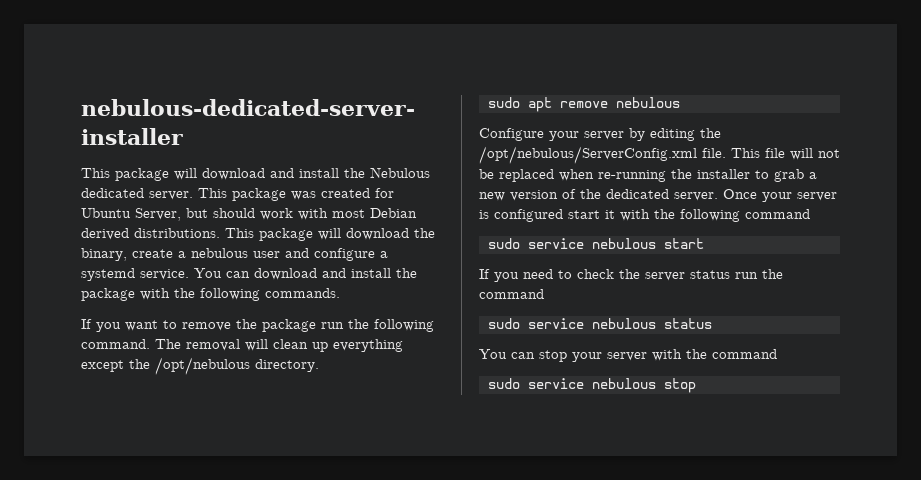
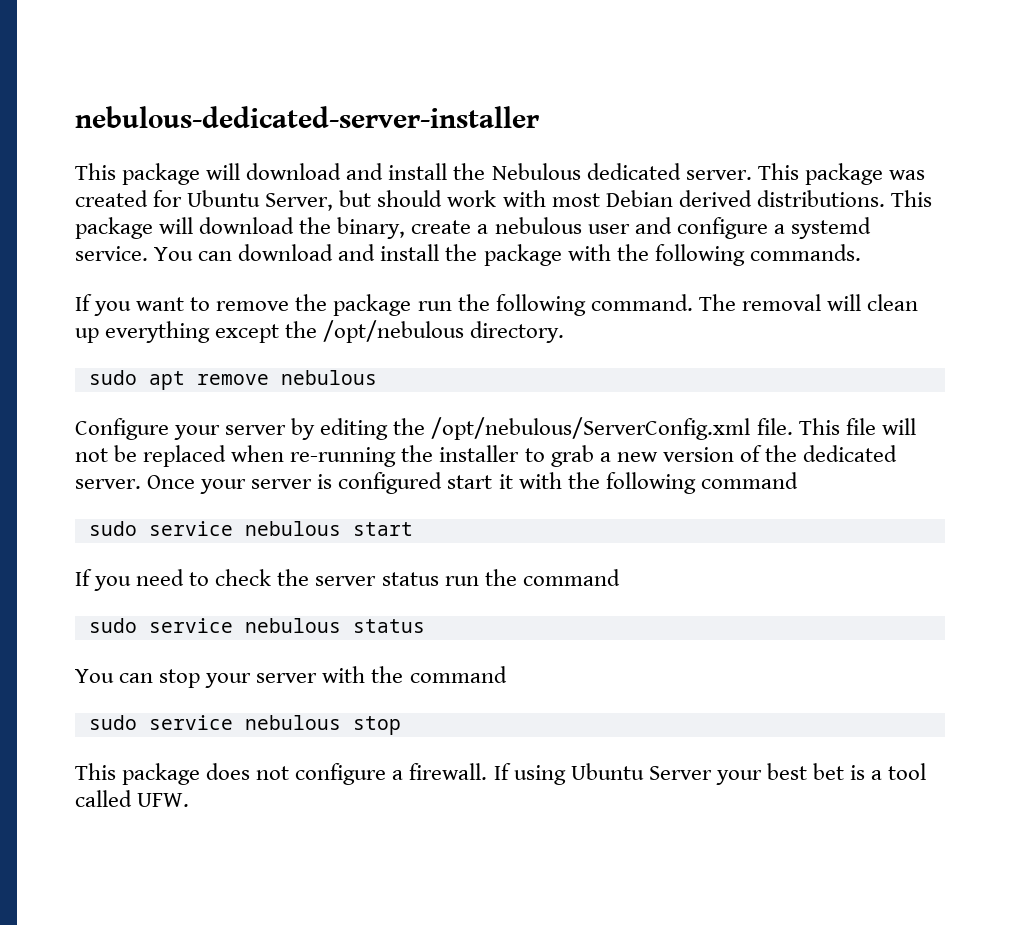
+ This package does not configure a firewall. If using Ubuntu Server your best bet is a tool called UFW.

